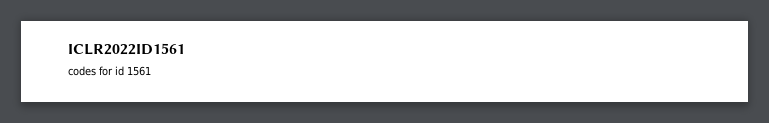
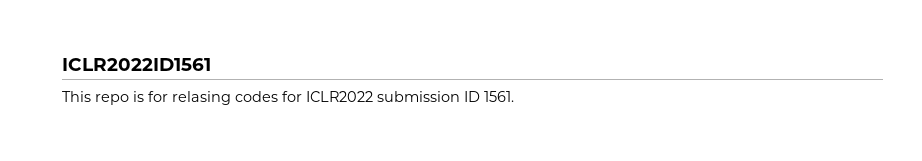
- codes for id 1561
+ This repo is for relasing codes for ICLR2022 submission ID 1561.

